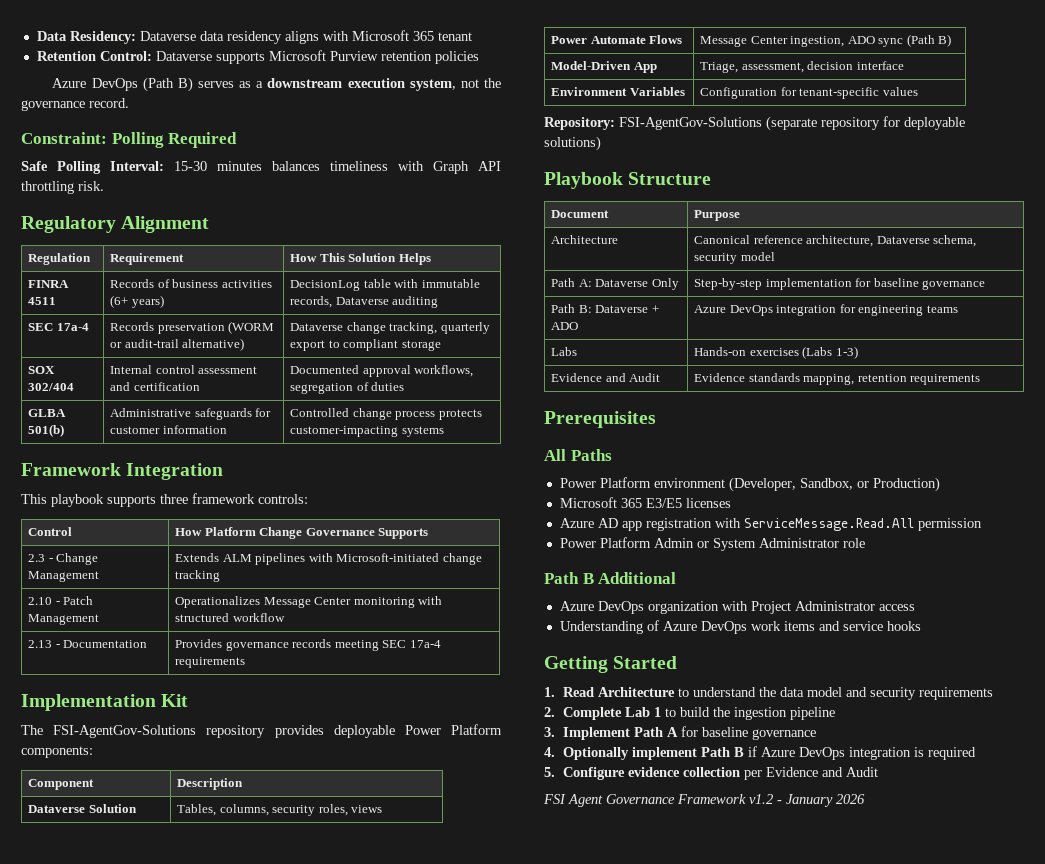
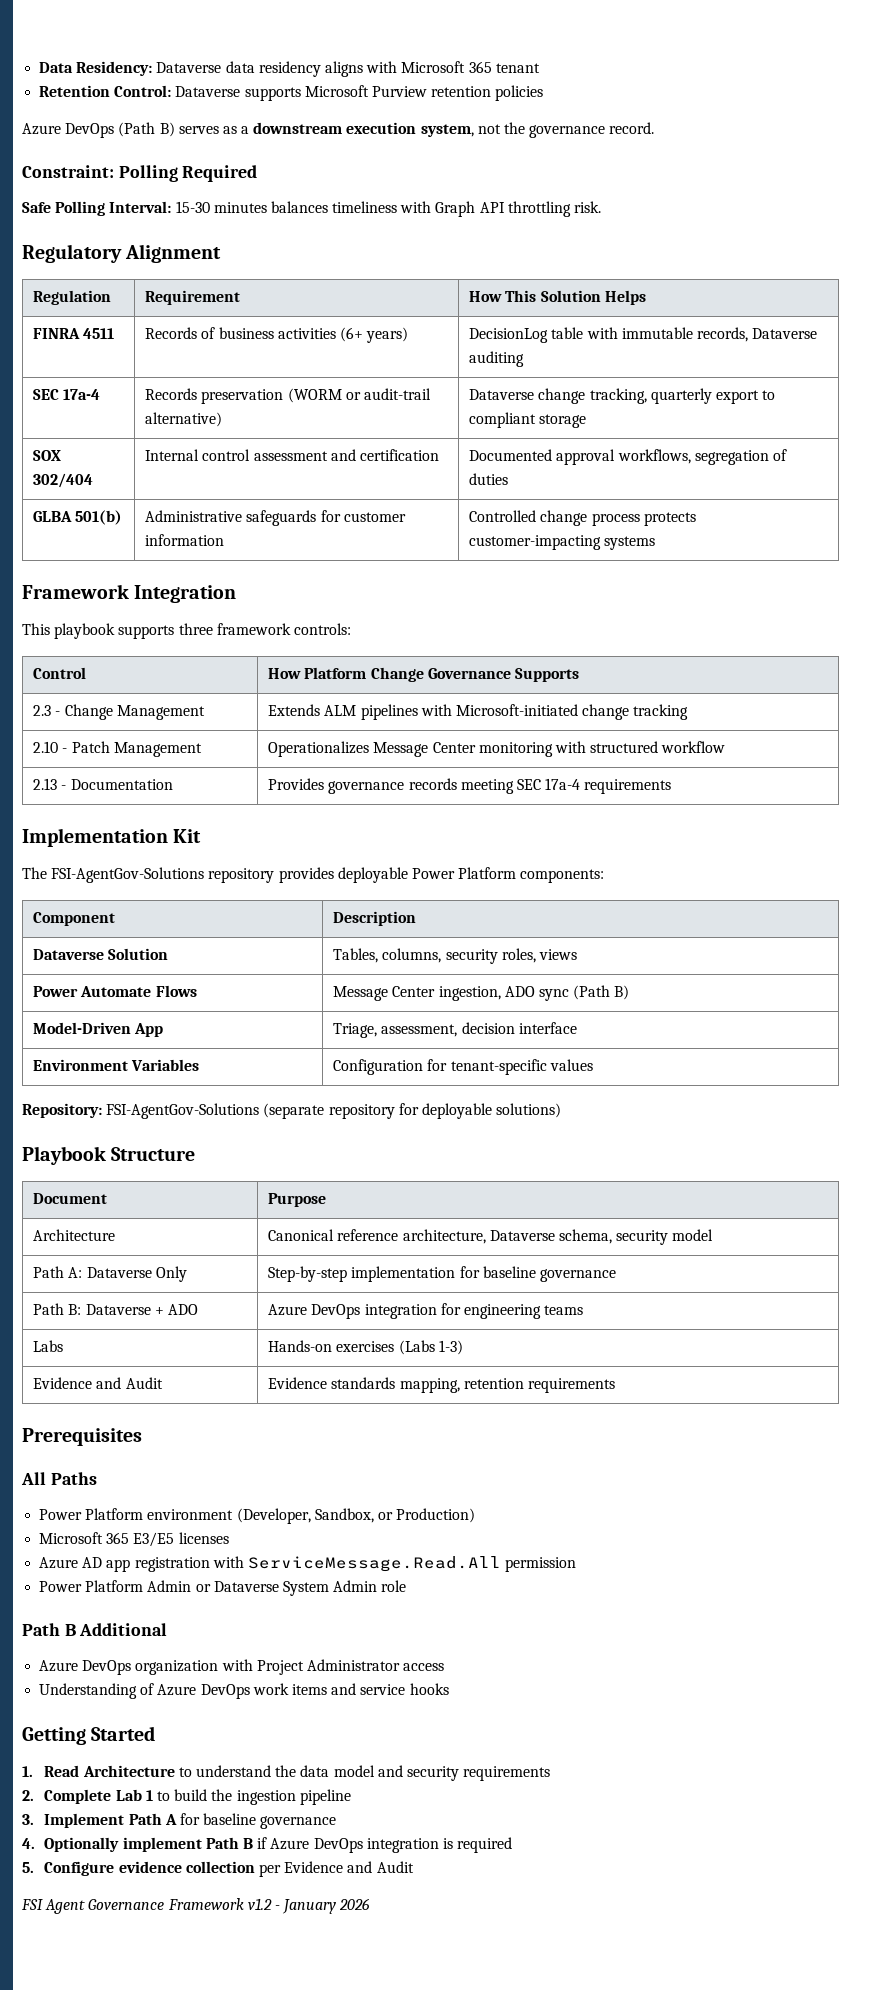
- Power Platform Admin or System Administrator role
+ Power Platform Admin or Dataverse System Admin role

